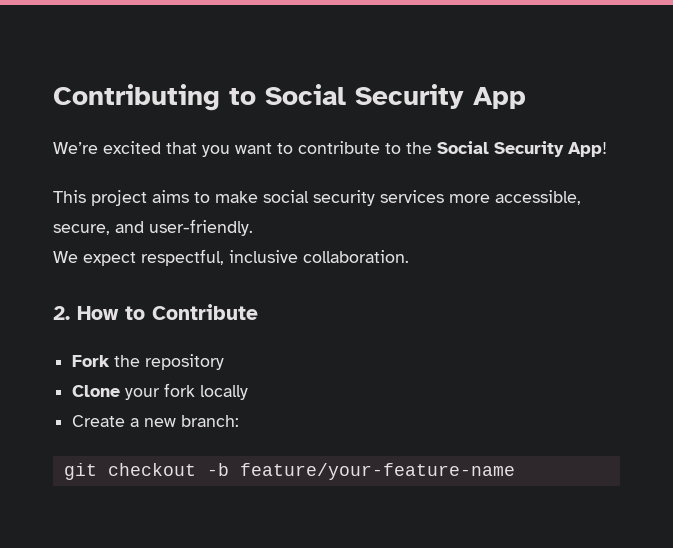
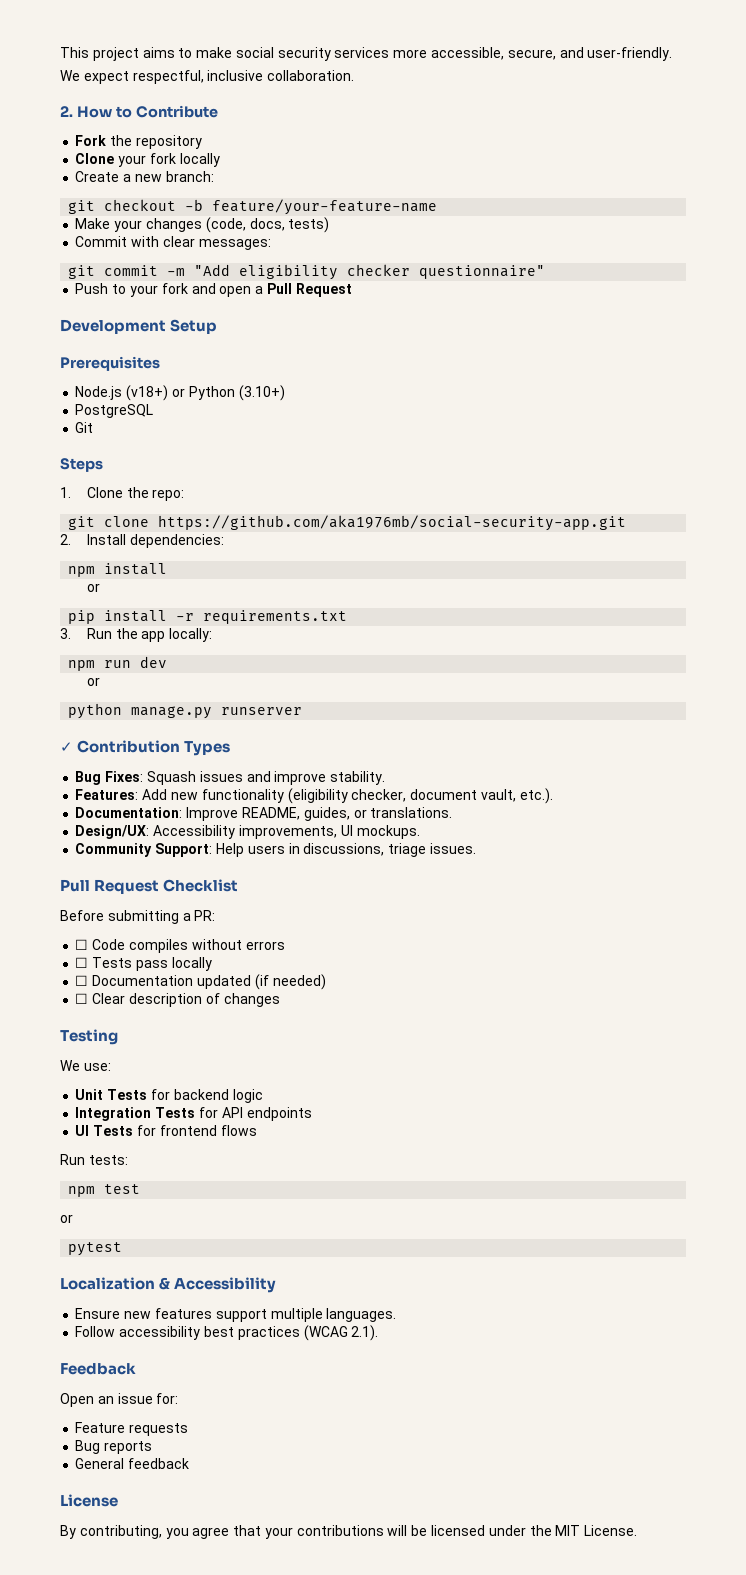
- Contributing to Social Security App
- We’re excited that you want to contribute to the Social Security App!
+ Make your changes (code, docs, tests)
+ Commit with clear messages:
+ git commit -m "Add eligibility checker questionnaire"
+ Push to your fork and open a Pull Request
+ Development Setup
+ Prerequisites
+ Node.js (v18+) or Python (3.10+)
+ PostgreSQL
+ Git
+ Steps
+ 1. Clone the repo:
+ git clone https://github.com/aka1976mb/social-security-app.git
+ 2. Install dependencies:
+ npm install
+ or
+ pip install -r requirements.txt
+ 3. Run the app locally:
+ npm run dev
+ or
+ python manage.py runserver
+ ✓ Contribution Types
+ Bug Fixes: Squash issues and improve stability.
+ Features: Add new functionality (eligibility checker, document vault, etc.).
+ Documentation: Improve README, guides, or translations.
+ Design/UX: Accessibility improvements, UI mockups.
+ Community Support: Help users in discussions, triage issues.
+ Pull Request Checklist
+ Before submitting a PR:
+ ☐ Code compiles without errors
+ ☐ Tests pass locally
+ ☐ Documentation updated (if needed)
+ ☐ Clear description of changes
+ Testing
+ We use:
+ Unit Tests for backend logic
+ Integration Tests for API endpoints
+ UI Tests for frontend flows
+ Run tests:
+ npm test
+ or
+ pytest
+ Localization & Accessibility
+ Ensure new features support multiple languages.
+ Follow accessibility best practices (WCAG 2.1).
+ Feedback
+ Open an issue for:
+ Feature requests
+ Bug reports
+ General feedback
+ License
+ By contributing, you agree that your contributions will be licensed under the MIT License.

